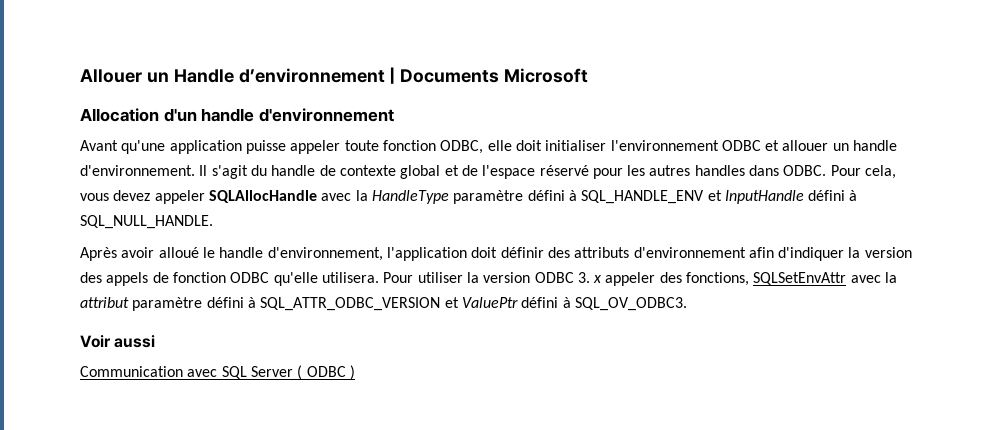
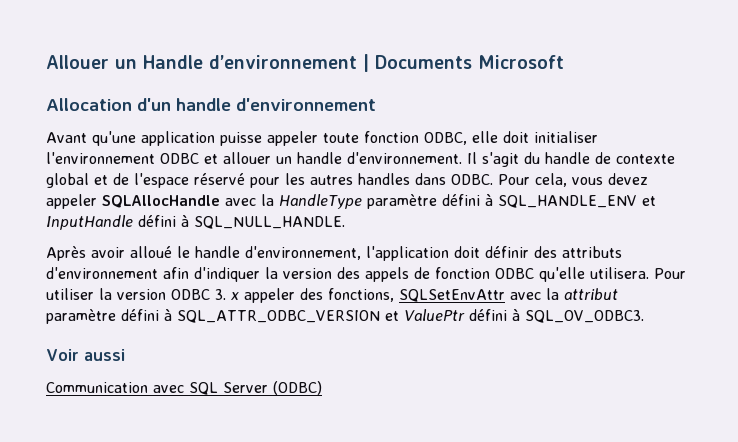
- Communication avec SQL Server ( ODBC )
+ Communication avec SQL Server (ODBC)

